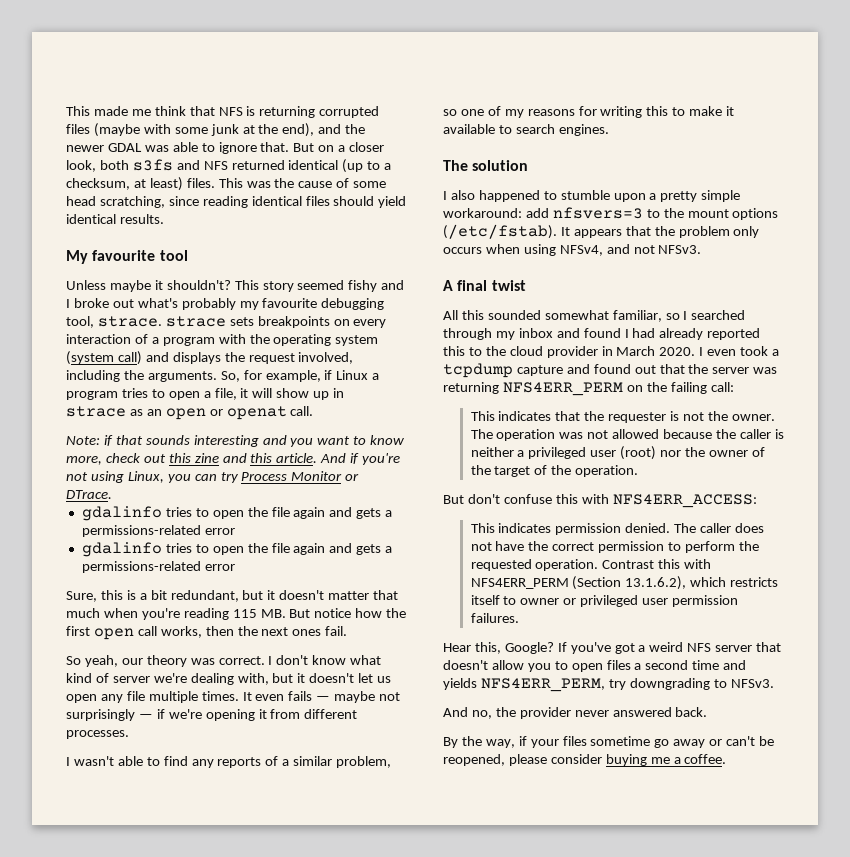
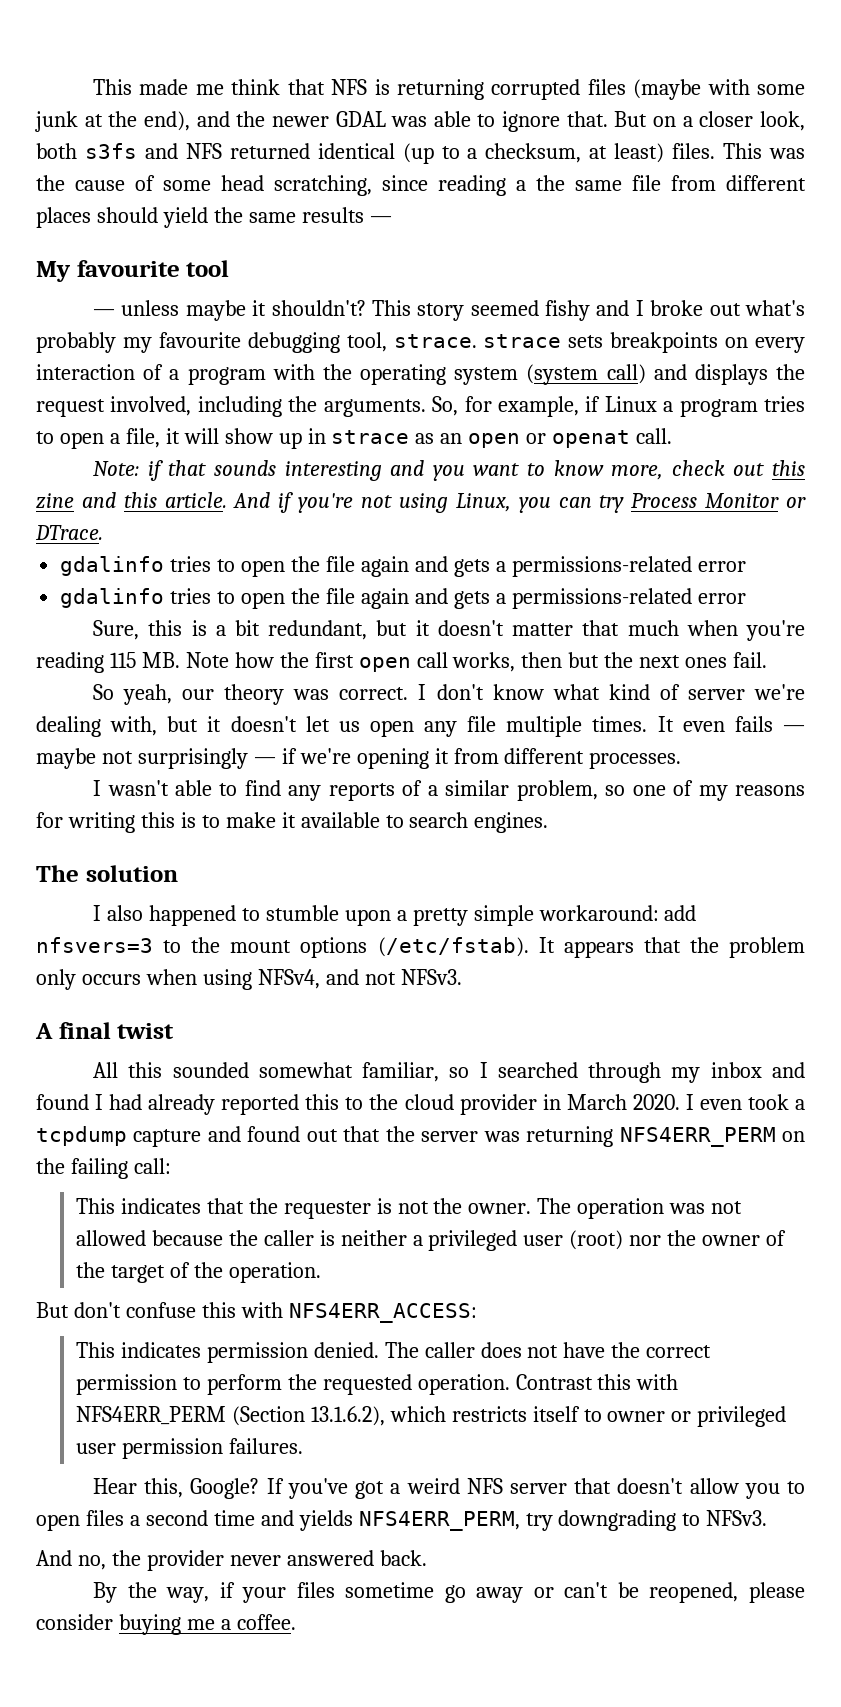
- This was the cause of some head scratching, since reading identical files should yield identical results.
+ This was the cause of some head scratching, since reading a the same file from different places should yield the same results —
- Unless maybe it shouldn't?
+ — unless maybe it shouldn't?
- Sure, this is a bit redundant, but it doesn't matter that much when you're reading 115 MB. But notice how the first open call works, then the next ones fail.
+ Sure, this is a bit redundant, but it doesn't matter that much when you're reading 115 MB. Note how the first open call works, then but the next ones fail.
- I wasn't able to find any reports of a similar problem, so one of my reasons for writing this to make it available to search engines.
+ I wasn't able to find any reports of a similar problem, so one of my reasons for writing this is to make it available to search engines.

